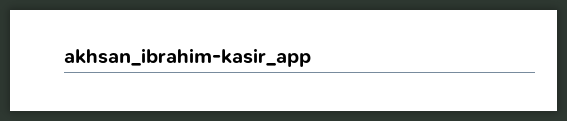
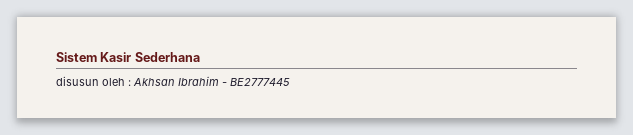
- akhsan_ibrahim-kasir_app
+ Sistem Kasir Sederhana
+ disusun oleh : Akhsan Ibrahim - BE2777445

